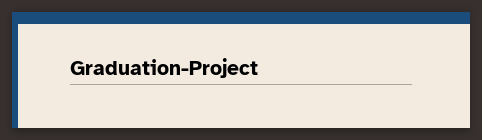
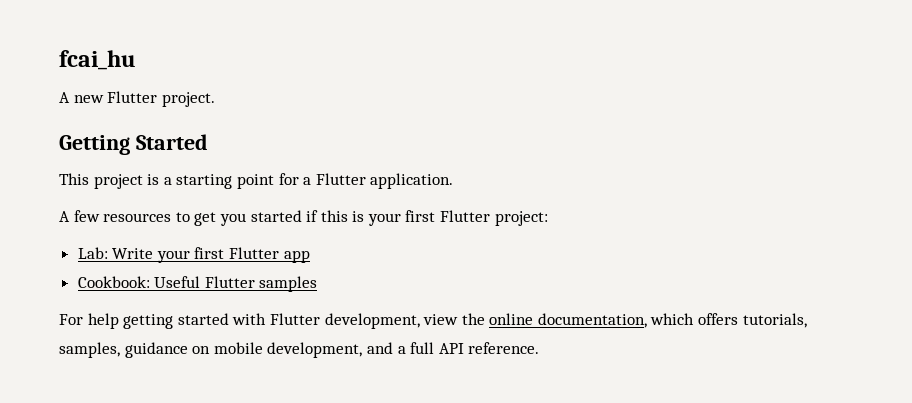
- Graduation-Project
+ fcai_hu
+ A new Flutter project.
+ Getting Started
+ This project is a starting point for a Flutter application.
+ A few resources to get you started if this is your first Flutter project:
+ Lab: Write your first Flutter app
+ Cookbook: Useful Flutter samples
+ For help getting started with Flutter development, view the online documentation, which offers tutorials, samples, guidance on mobile development, and a full API reference.

